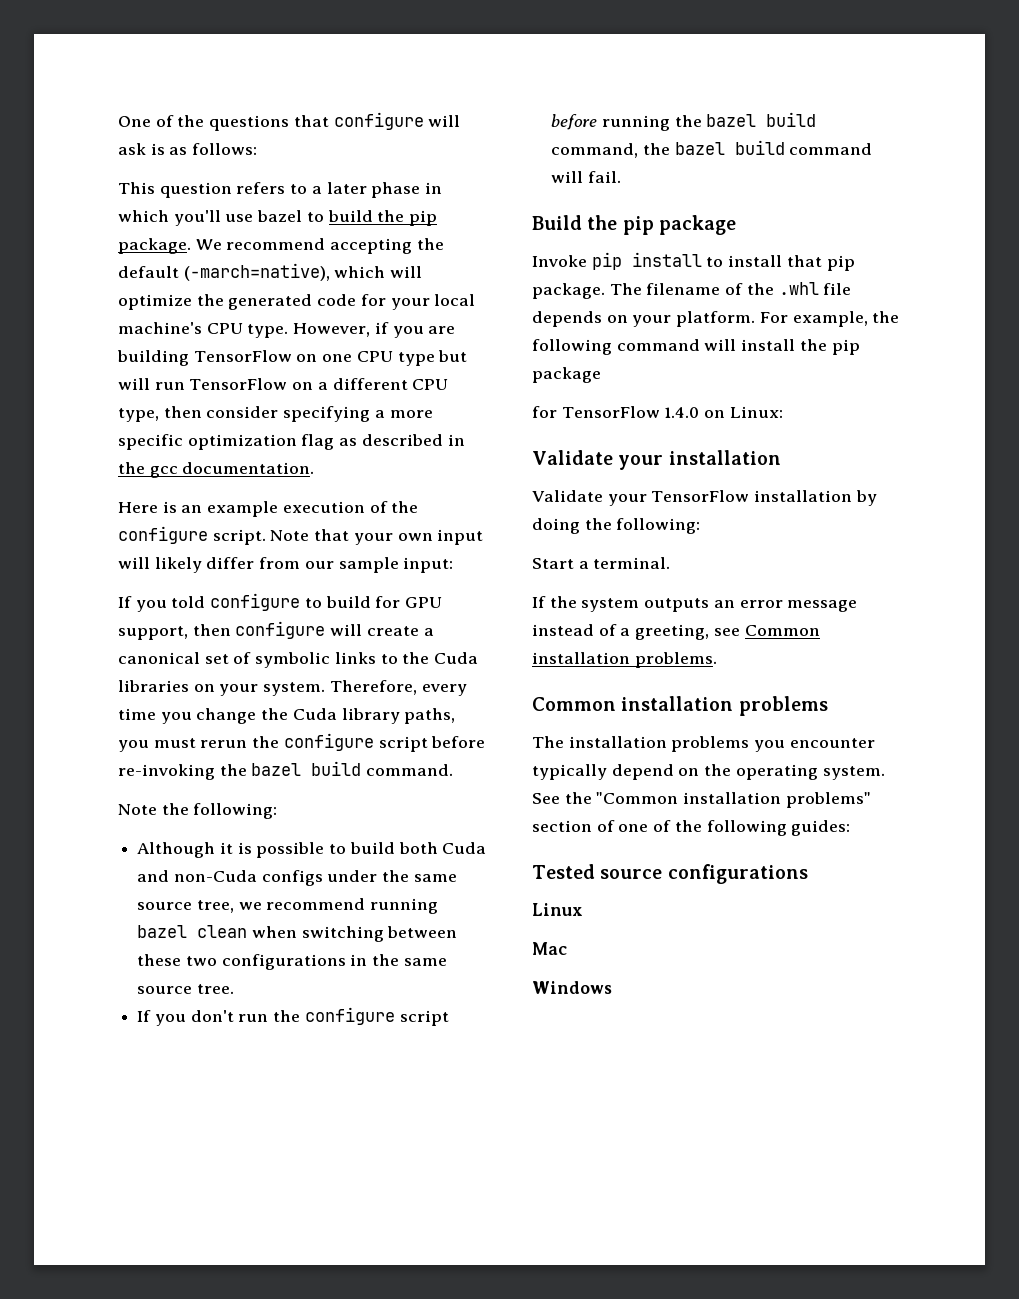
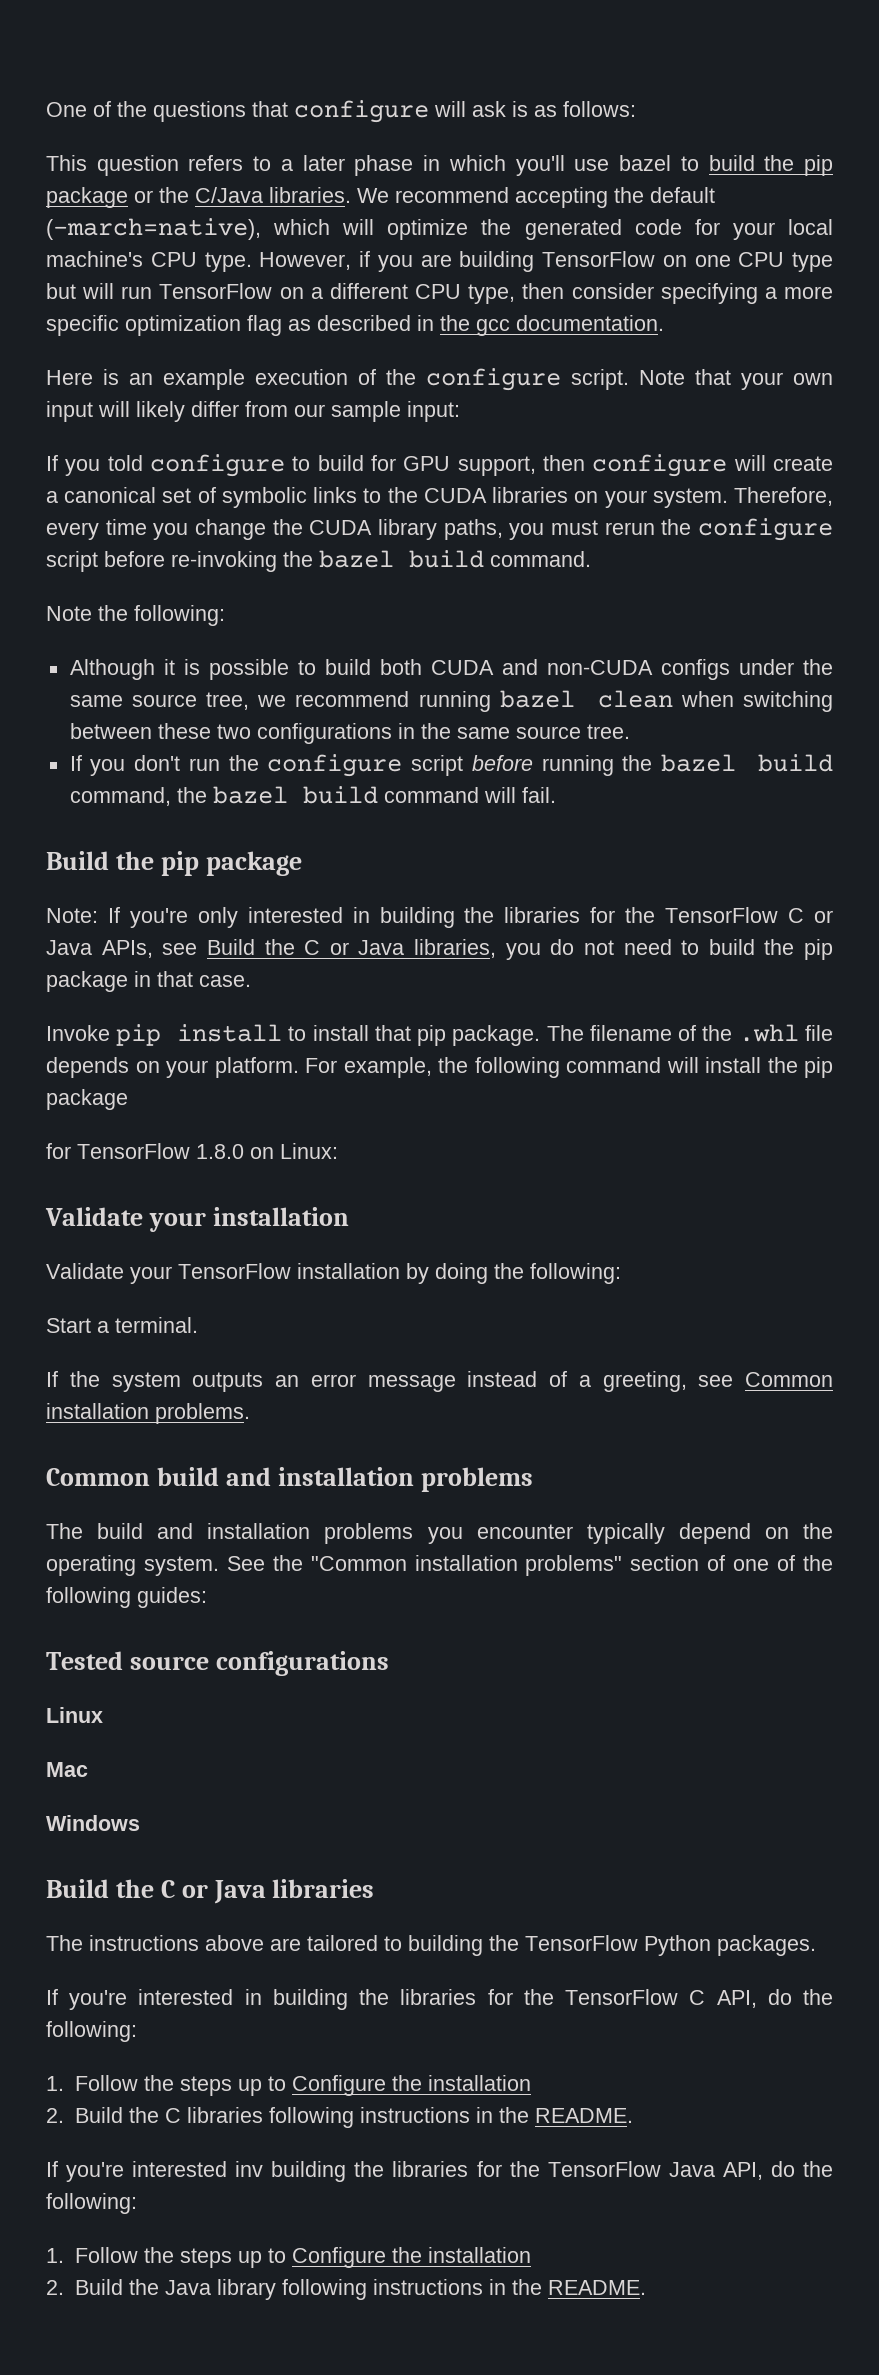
- This question refers to a later phase in which you'll use bazel to build the pip package.
+ This question refers to a later phase in which you'll use bazel to build the pip package or the C/Java libraries.
- If you told configure to build for GPU support, then configure will create a canonical set of symbolic links to the Cuda libraries on your system.
+ If you told configure to build for GPU support, then configure will create a canonical set of symbolic links to the CUDA libraries on your system.
- Therefore, every time you change the Cuda library paths, you must rerun the configure script before re-invoking the bazel build command.
+ Therefore, every time you change the CUDA library paths, you must rerun the configure script before re-invoking the bazel build command.
- Although it is possible to build both Cuda and non-Cuda configs under the same source tree, we recommend running bazel clean when switching between these two configurations in the same source tree.
+ Although it is possible to build both CUDA and non-CUDA configs under the same source tree, we recommend running bazel clean when switching between these two configurations in the same source tree.
+ Note: If you're only interested in building the libraries for the TensorFlow C or Java APIs, see Build the C or Java libraries, you do not need to build the pip package in that case.
- for TensorFlow 1.4.0 on Linux:
+ for TensorFlow 1.8.0 on Linux:
- Common installation problems
+ Common build and installation problems
- The installation problems you encounter typically depend on the operating system.
+ The build and installation problems you encounter typically depend on the operating system.
+ Build the C or Java libraries
+ The instructions above are tailored to building the TensorFlow Python packages.
+ If you're interested in building the libraries for the TensorFlow C API, do the following:
+ 1. Follow the steps up to Configure the installation
+ 2. Build the C libraries following instructions in the README.
+ If you're interested inv building the libraries for the TensorFlow Java API, do the following:
+ 1. Follow the steps up to Configure the installation
+ 2. Build the Java library following instructions in the README.

